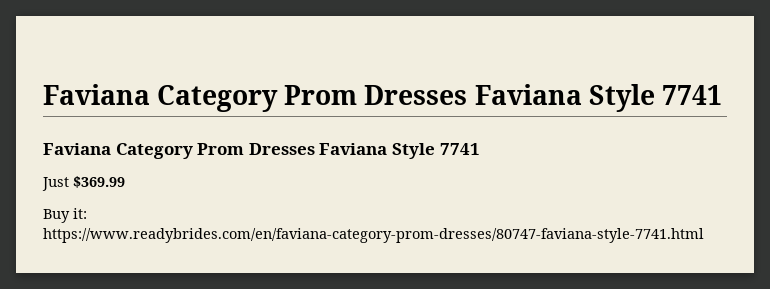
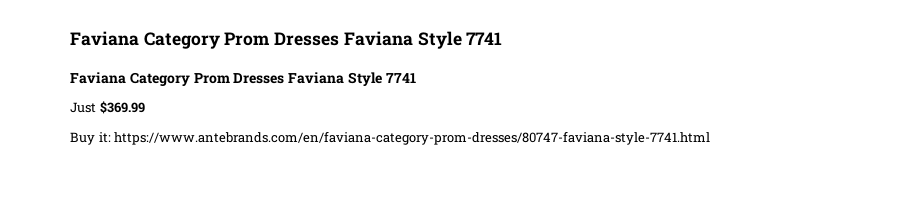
- Buy it: https://www.readybrides.com/en/faviana-category-prom-dresses/80747-faviana-style-7741.html
+ Buy it: https://www.antebrands.com/en/faviana-category-prom-dresses/80747-faviana-style-7741.html

